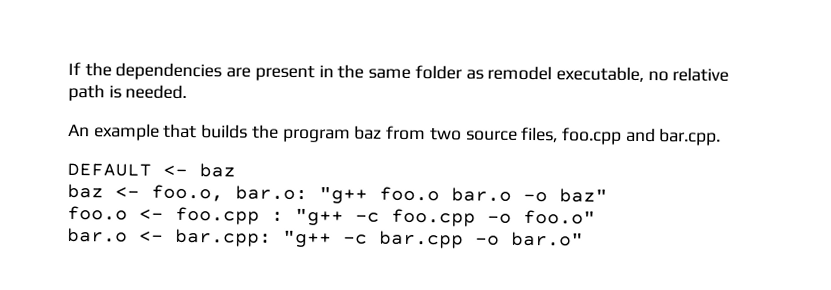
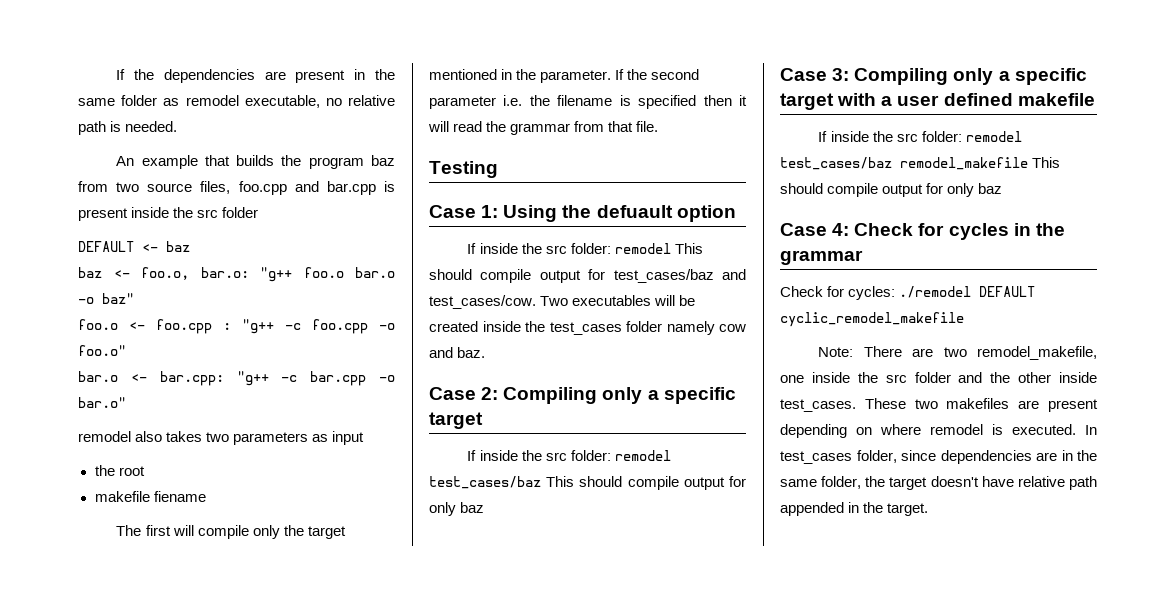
- An example that builds the program baz from two source files, foo.cpp and bar.cpp.
+ An example that builds the program baz from two source files, foo.cpp and bar.cpp is present inside the src folder
+ remodel also takes two parameters as input
+ the root
+ makefile fiename
+ The first will compile only the target mentioned in the parameter. If the second parameter i.e. the filename is specified then it will read the grammar from that file.
+ Testing
+ Case 1: Using the defuault option
+ If inside the src folder: remodel This should compile output for test_cases/baz and test_cases/cow. Two executables will be created inside the test_cases folder namely cow and baz.
+ Case 2: Compiling only a specific target
+ If inside the src folder: remodel test_cases/baz This should compile output for only baz
+ Case 3: Compiling only a specific target with a user defined makefile
+ If inside the src folder: remodel test_cases/baz remodel_makefile This should compile output for only baz
+ Case 4: Check for cycles in the grammar
+ Check for cycles: ./remodel DEFAULT cyclic_remodel_makefile
+ Note: There are two remodel_makefile, one inside the src folder and the other inside test_cases. These two makefiles are present depending on where remodel is executed. In test_cases folder, since dependencies are in the same folder, the target doesn't have relative path appended in the target.

